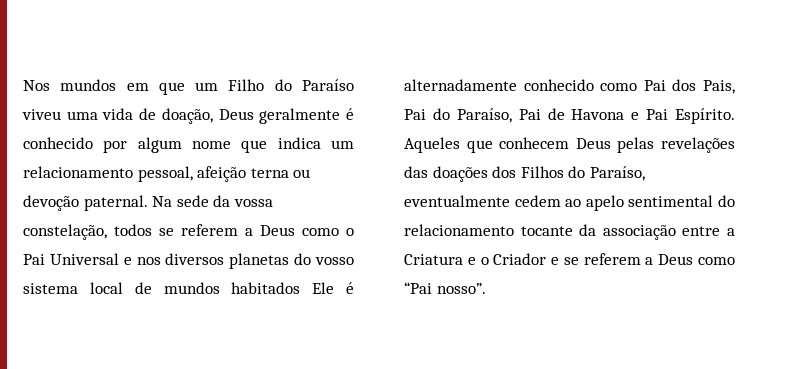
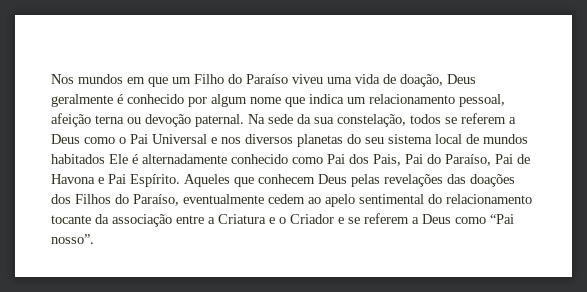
- Na sede da vossa constelação, todos se referem a Deus como o Pai Universal e nos diversos planetas do vosso sistema local de mundos habitados Ele é alternadamente conhecido como Pai dos Pais, Pai do Paraíso, Pai de Havona e Pai Espírito.
+ Na sede da sua constelação, todos se referem a Deus como o Pai Universal e nos diversos planetas do seu sistema local de mundos habitados Ele é alternadamente conhecido como Pai dos Pais, Pai do Paraíso, Pai de Havona e Pai Espírito.

